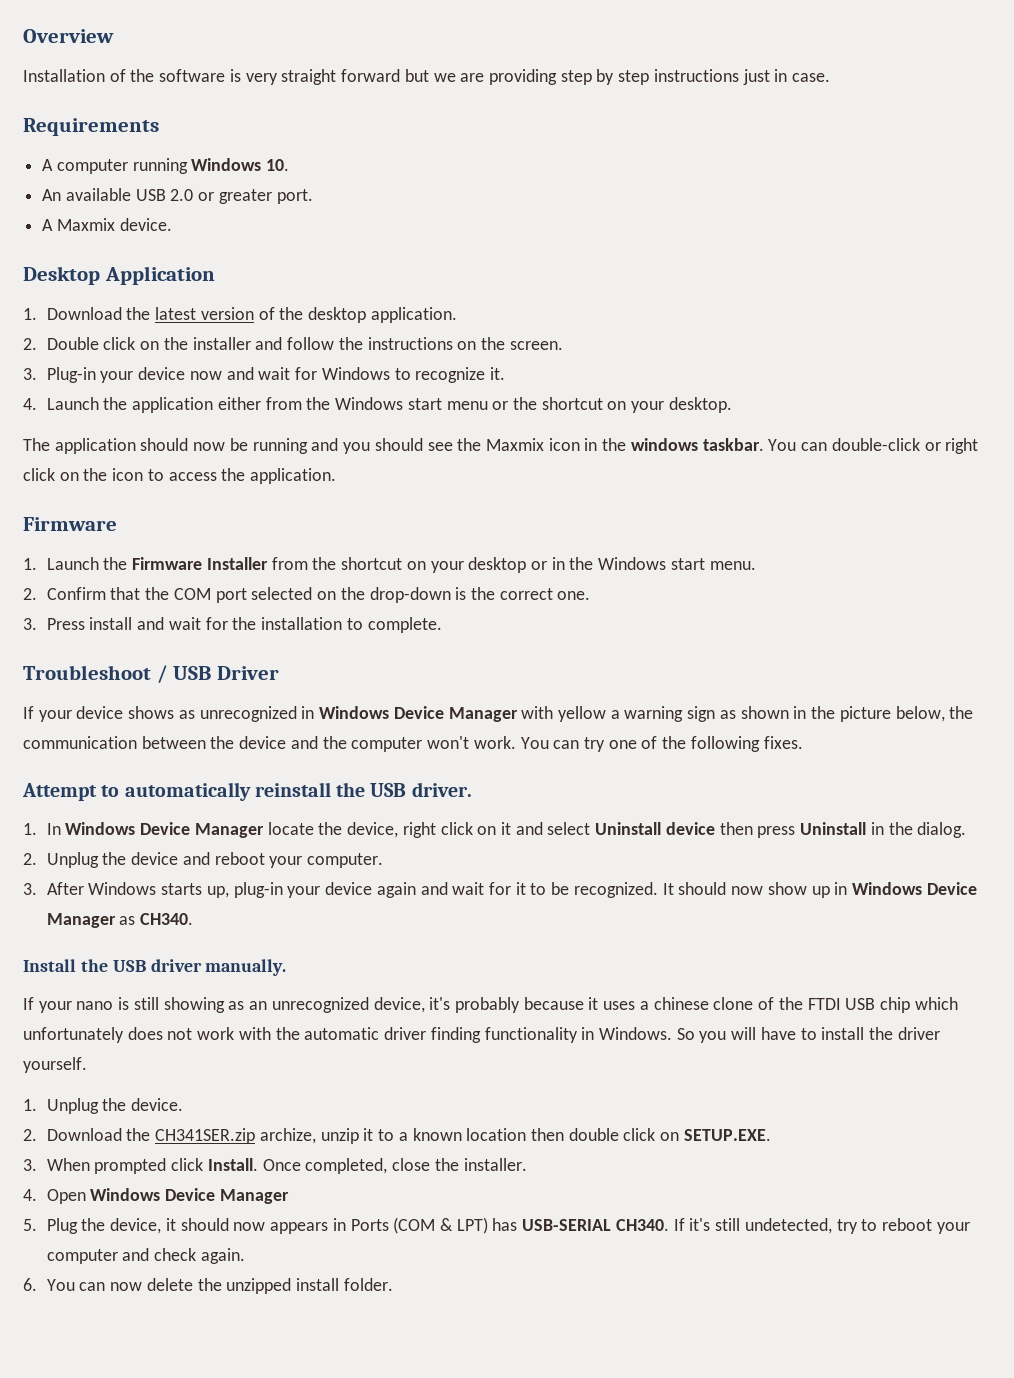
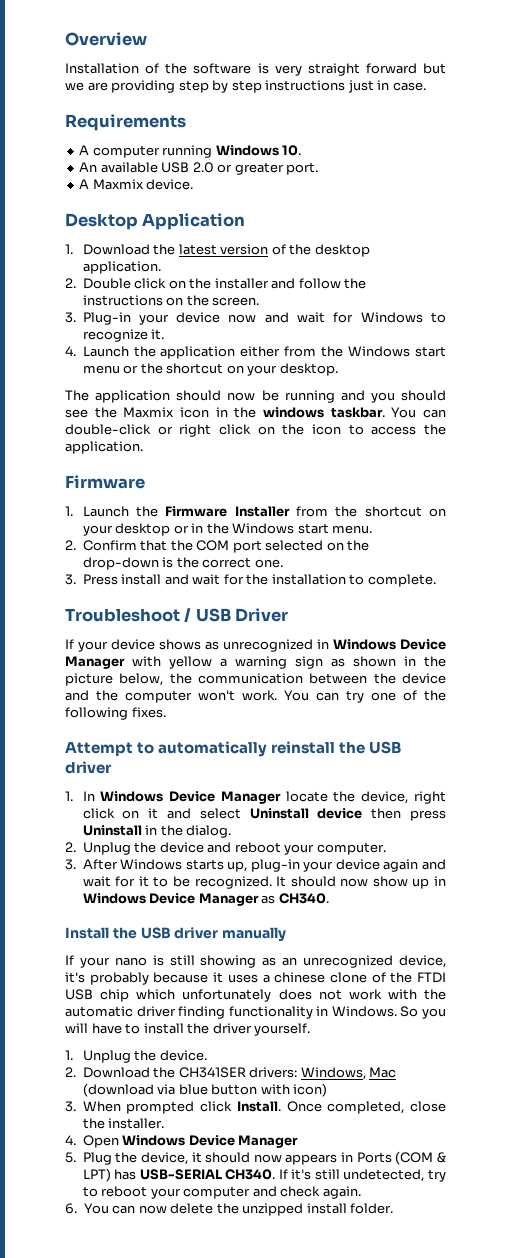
- Attempt to automatically reinstall the USB driver.
+ Attempt to automatically reinstall the USB driver
- Install the USB driver manually.
+ Install the USB driver manually
- 2. Download the CH341SER.zip archize, unzip it to a known location then double click on SETUP.EXE.
+ 2. Download the CH341SER drivers: Windows, Mac (download via blue button with icon)

